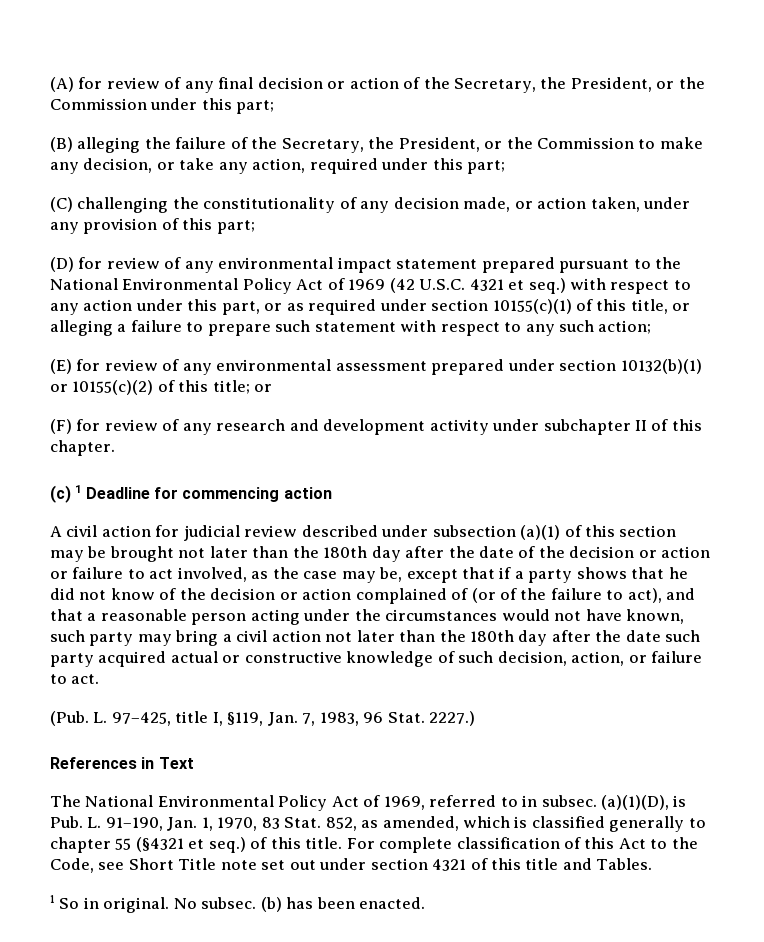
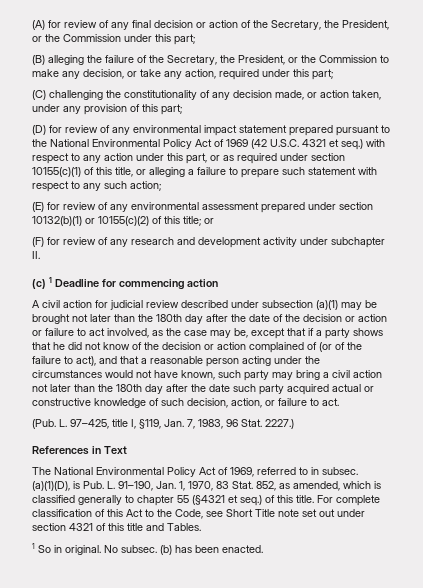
- (F) for review of any research and development activity under subchapter II of this chapter.
+ (F) for review of any research and development activity under subchapter II.
- A civil action for judicial review described under subsection (a)(1) of this section may be brought not later than the 180th day after the date of the decision or action or failure to act involved, as the case may be, except that if a party shows that he did not know of the decision or action complained of (or of the failure to act), and that a reasonable person acting under the circumstances would not have known, such party may bring a civil action not later than the 180th day after the date such party acquired actual or constructive knowledge of such decision, action, or failure to act.
+ A civil action for judicial review described under subsection (a)(1) may be brought not later than the 180th day after the date of the decision or action or failure to act involved, as the case may be, except that if a party shows that he did not know of the decision or action complained of (or of the failure to act), and that a reasonable person acting under the circumstances would not have known, such party may bring a civil action not later than the 180th day after the date such party acquired actual or constructive knowledge of such decision, action, or failure to act.

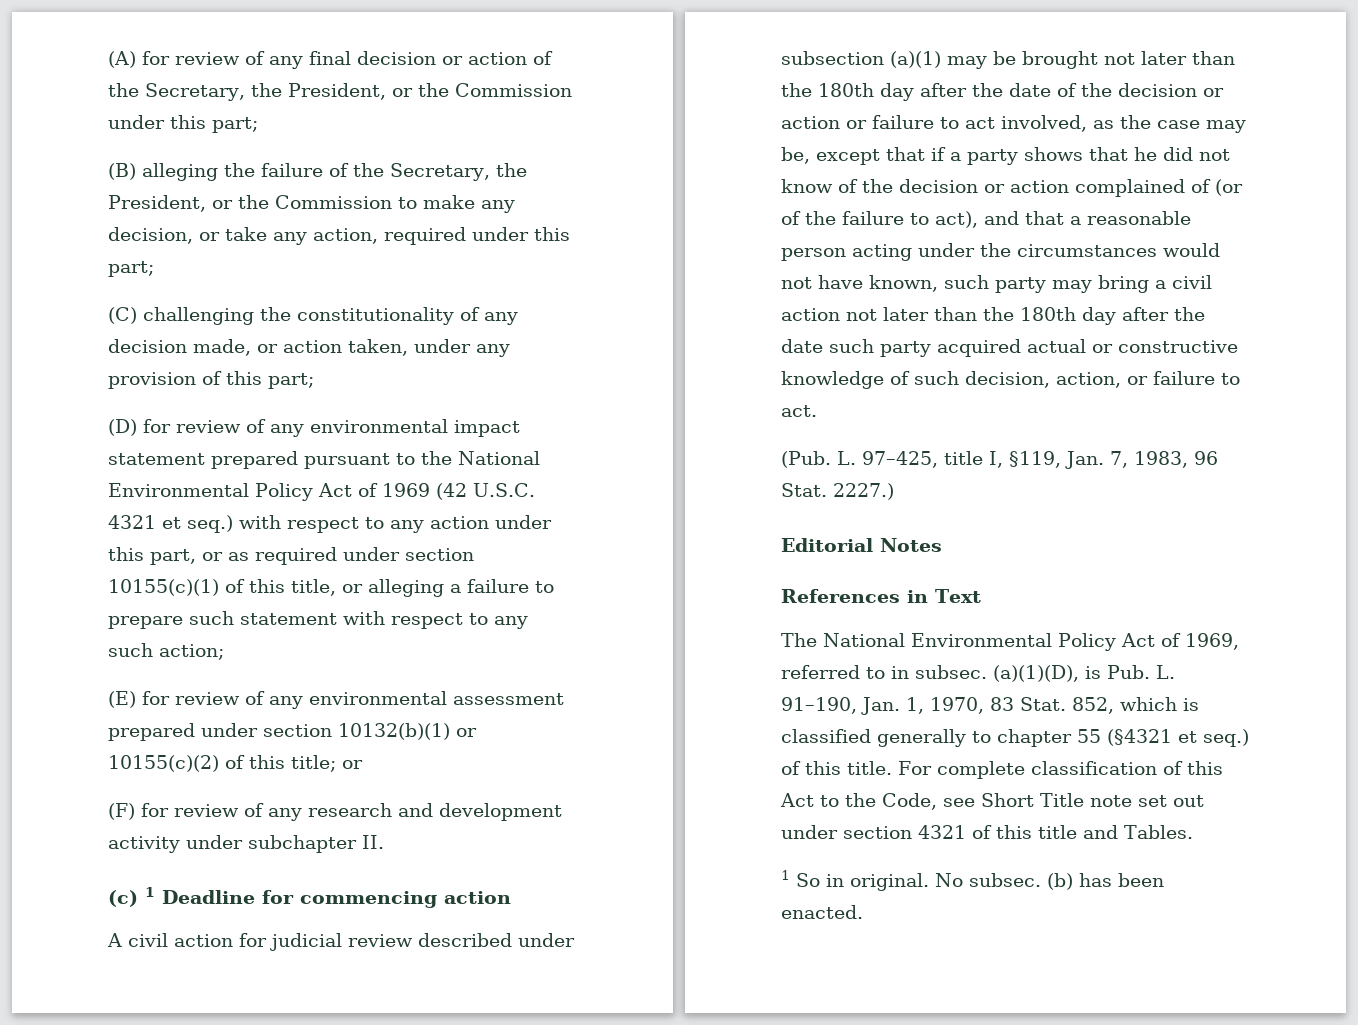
+ Editorial Notes
- 852, as amended, which is classified generally to chapter 55 (§4321 et seq.) of this title.
+ 852, which is classified generally to chapter 55 (§4321 et seq.) of this title.

